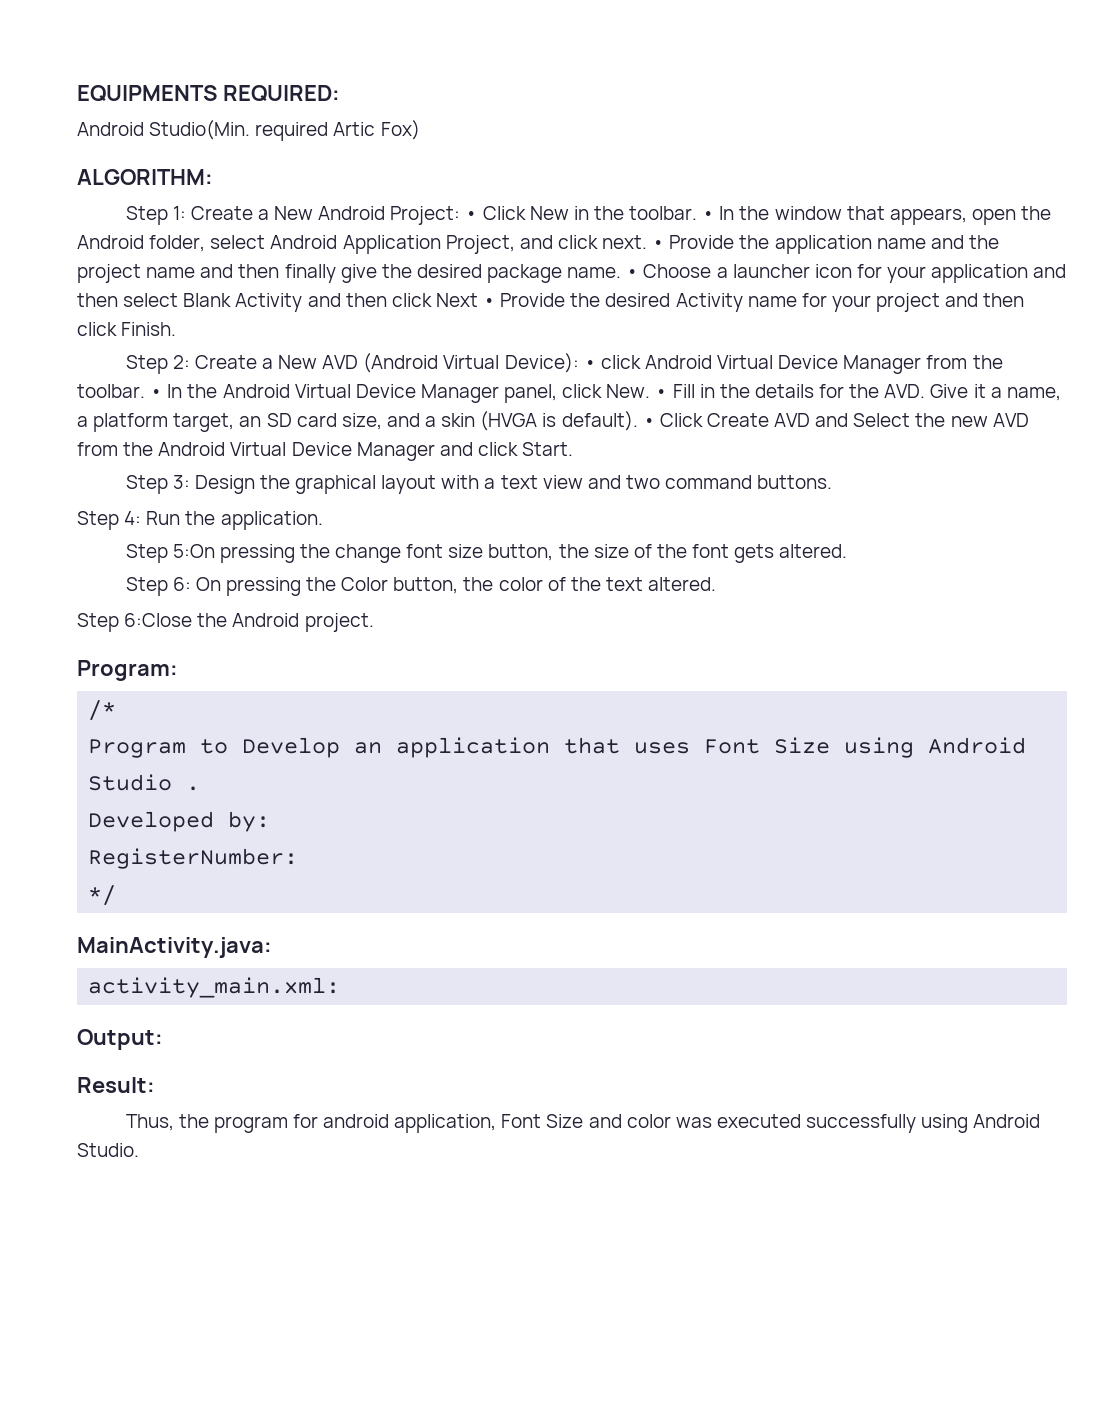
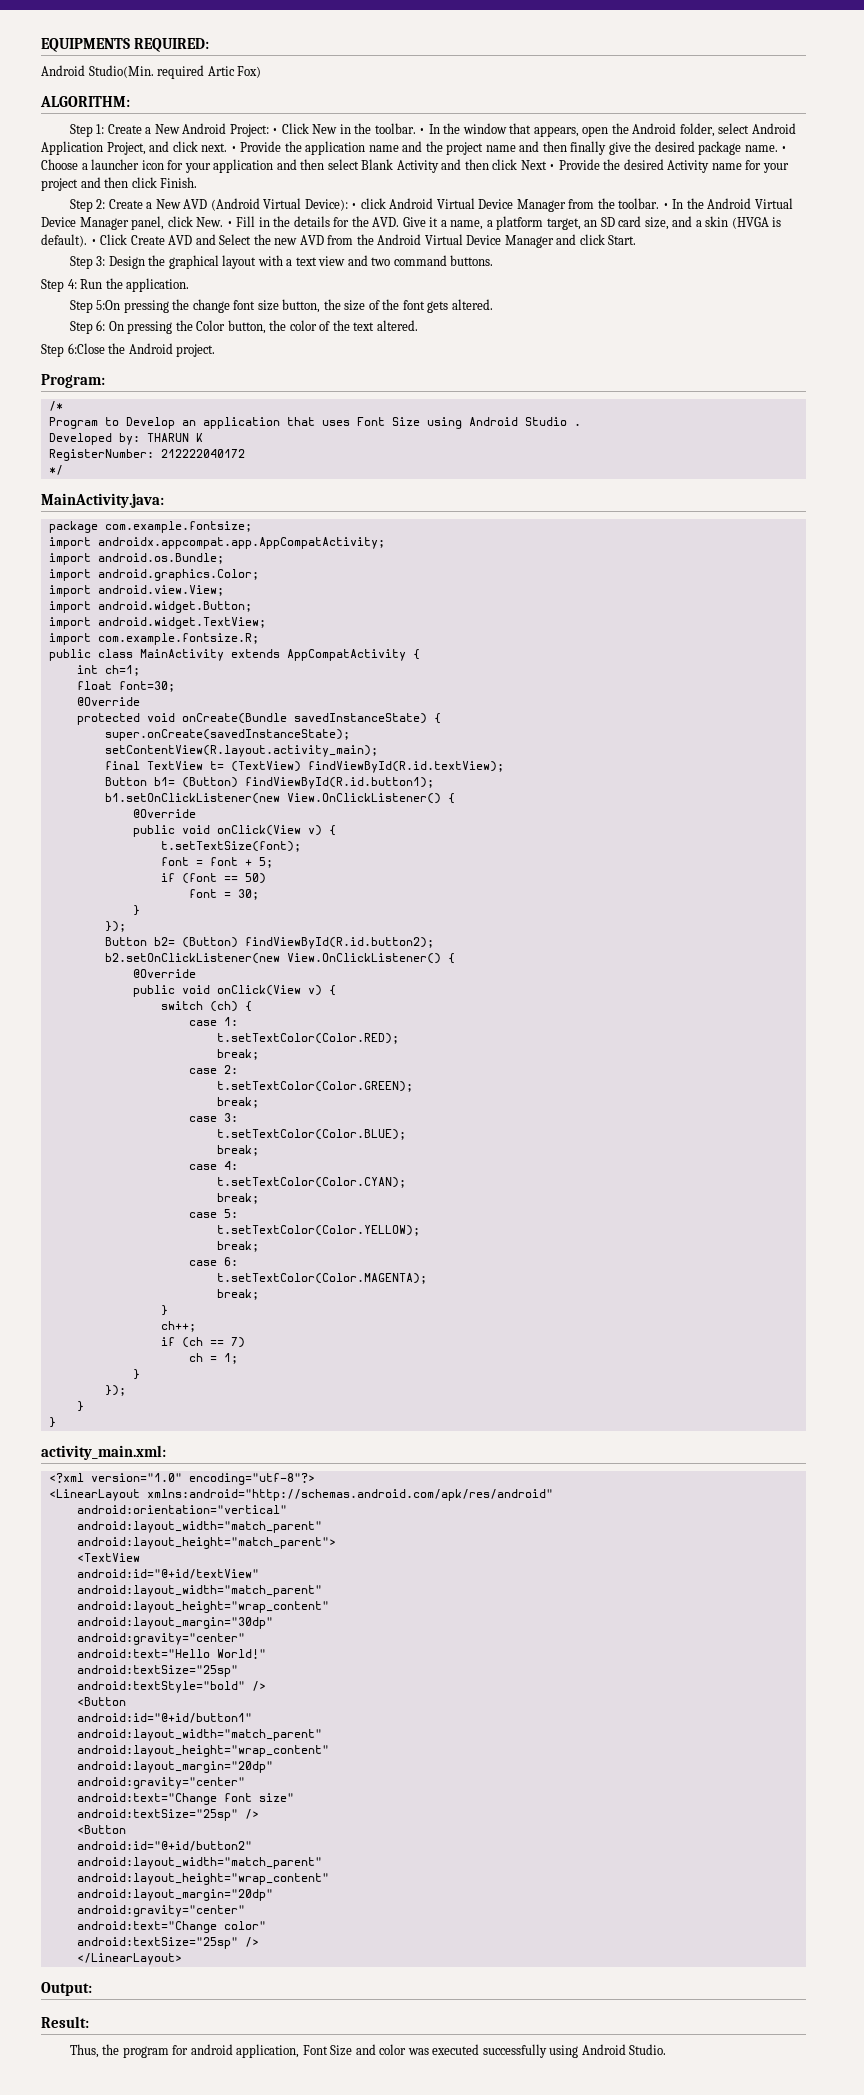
- Developed by:
+ Developed by: THARUN K
- RegisterNumber:
+ RegisterNumber: 212222040172
+ package com.example.fontsize;
+ import androidx.appcompat.app.AppCompatActivity;
+ import android.os.Bundle;
+ import android.graphics.Color;
+ import android.view.View;
+ import android.widget.Button;
+ import android.widget.TextView;
+ import com.example.fontsize.R;
+ public class MainActivity extends AppCompatActivity {
+ int ch=1;
+ float font=30;
+ @Override
+ protected void onCreate(Bundle savedInstanceState) {
+ super.onCreate(savedInstanceState);
+ setContentView(R.layout.activity_main);
+ final TextView t= (TextView) findViewById(R.id.textView);
+ Button b1= (Button) findViewById(R.id.button1);
+ b1.setOnClickListener(new View.OnClickListener() {
+ @Override
+ public void onClick(View v) {
+ t.setTextSize(font);
+ font = font + 5;
+ if (font == 50)
+ font = 30;
+ }
+ });
+ Button b2= (Button) findViewById(R.id.button2);
+ b2.setOnClickListener(new View.OnClickListener() {
+ @Override
+ public void onClick(View v) {
+ switch (ch) {
+ case 1:
+ t.setTextColor(Color.RED);
+ break;
+ case 2:
+ t.setTextColor(Color.GREEN);
+ break;
+ case 3:
+ t.setTextColor(Color.BLUE);
+ break;
+ case 4:
+ t.setTextColor(Color.CYAN);
+ break;
+ case 5:
+ t.setTextColor(Color.YELLOW);
+ break;
+ case 6:
+ t.setTextColor(Color.MAGENTA);
+ break;
+ }
+ ch++;
+ if (ch == 7)
+ ch = 1;
+ }
+ });
+ }
+ }
  activity_main.xml:
+ <?xml version="1.0" encoding="utf-8"?>
+ <LinearLayout xmlns:android="http://schemas.android.com/apk/res/android"
+ android:orientation="vertical"
+ android:layout_width="match_parent"
+ android:layout_height="match_parent">
+ <TextView
+ android:id="@+id/textView"
+ android:layout_width="match_parent"
+ android:layout_height="wrap_content"
+ android:layout_margin="30dp"
+ android:gravity="center"
+ android:text="Hello World!"
+ android:textSize="25sp"
+ android:textStyle="bold" />
+ <Button
+ android:id="@+id/button1"
+ android:layout_width="match_parent"
+ android:layout_height="wrap_content"
+ android:layout_margin="20dp"
+ android:gravity="center"
+ android:text="Change font size"
+ android:textSize="25sp" />
+ <Button
+ android:id="@+id/button2"
+ android:layout_width="match_parent"
+ android:layout_height="wrap_content"
+ android:layout_margin="20dp"
+ android:gravity="center"
+ android:text="Change color"
+ android:textSize="25sp" />
+ </LinearLayout>

